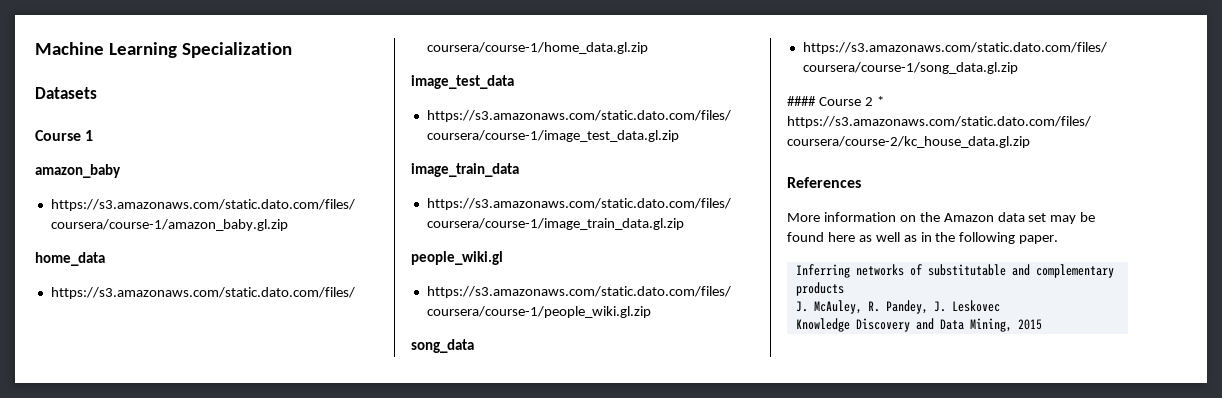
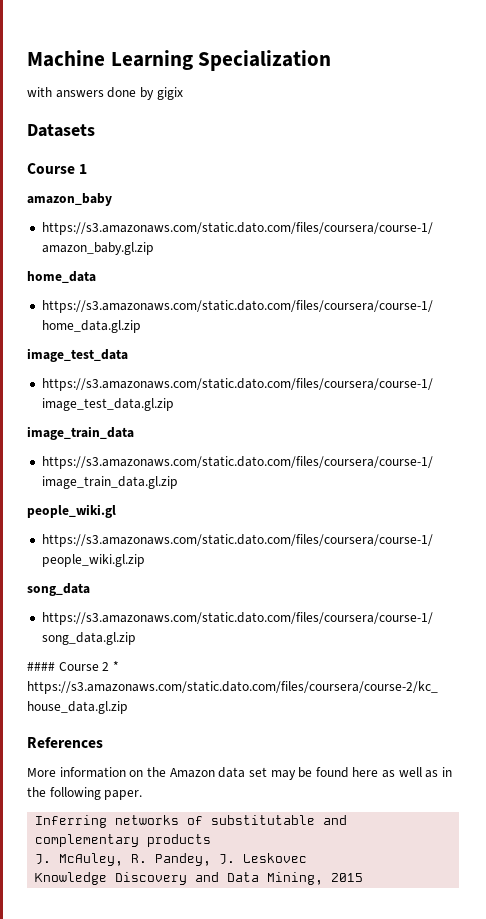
+ with answers done by gigix

